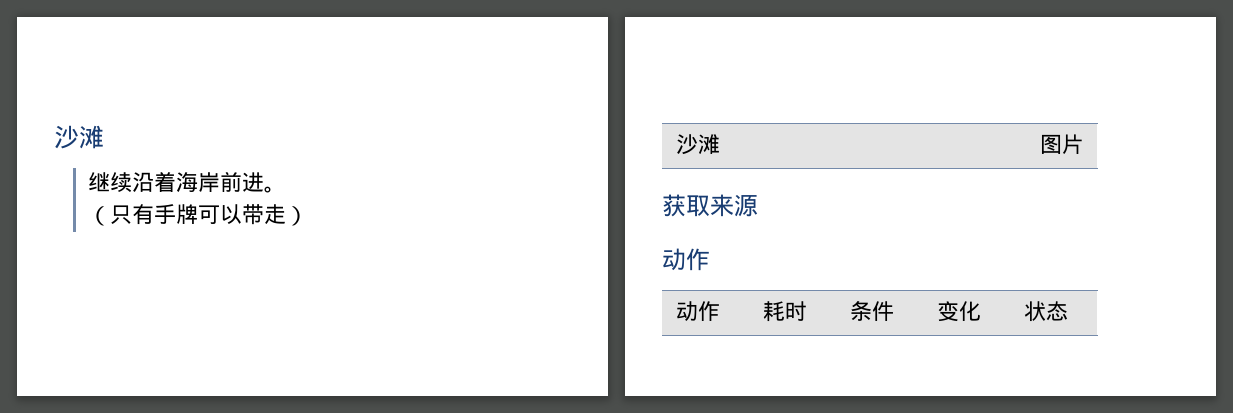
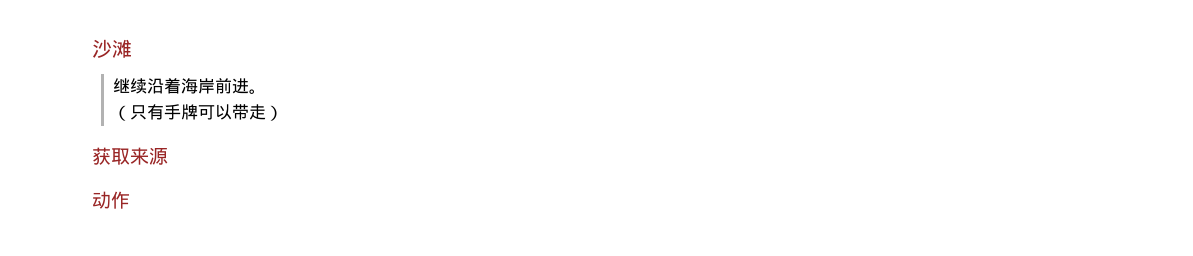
- 沙滩 | 图片
- 动作 | 耗时 | 条件 | 变化 | 状态

